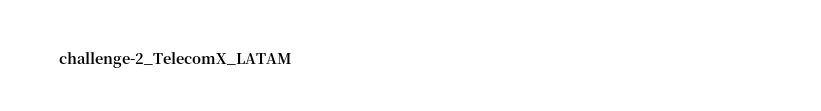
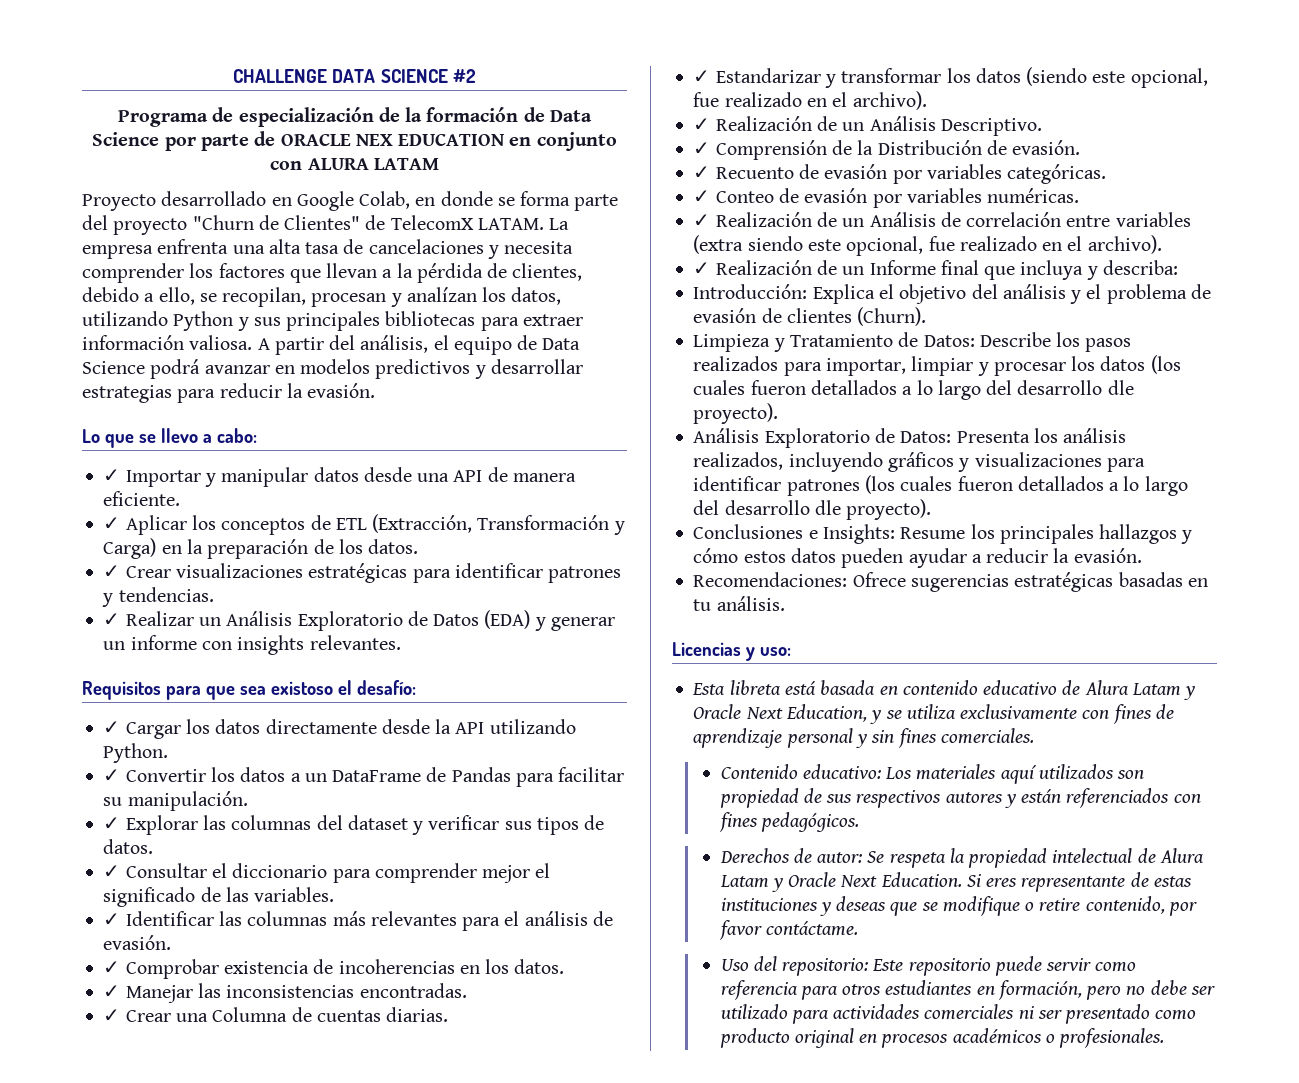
- challenge-2_TelecomX_LATAM
+ CHALLENGE DATA SCIENCE #2
+ Programa de especialización de la formación de Data Science por parte de ORACLE NEX EDUCATION en conjunto con ALURA LATAM
+ Proyecto desarrollado en Google Colab, en donde se forma parte del proyecto "Churn de Clientes" de TelecomX LATAM. La empresa enfrenta una alta tasa de cancelaciones y necesita comprender los factores que llevan a la pérdida de clientes, debido a ello, se recopilan, procesan y analízan los datos, utilizando Python y sus principales bibliotecas para extraer información valiosa. A partir del análisis, el equipo de Data Science podrá avanzar en modelos predictivos y desarrollar estrategias para reducir la evasión.
+ Lo que se llevo a cabo:
+ ✓ Importar y manipular datos desde una API de manera eficiente.
+ ✓ Aplicar los conceptos de ETL (Extracción, Transformación y Carga) en la preparación de los datos.
+ ✓ Crear visualizaciones estratégicas para identificar patrones y tendencias.
+ ✓ Realizar un Análisis Exploratorio de Datos (EDA) y generar un informe con insights relevantes.
+ Requisitos para que sea existoso el desafío:
+ ✓ Cargar los datos directamente desde la API utilizando Python.
+ ✓ Convertir los datos a un DataFrame de Pandas para facilitar su manipulación.
+ ✓ Explorar las columnas del dataset y verificar sus tipos de datos.
+ ✓ Consultar el diccionario para comprender mejor el significado de las variables.
+ ✓ Identificar las columnas más relevantes para el análisis de evasión.
+ ✓ Comprobar existencia de incoherencias en los datos.
+ ✓ Manejar las inconsistencias encontradas.
+ ✓ Crear una Columna de cuentas diarias.
+ ✓ Estandarizar y transformar los datos (siendo este opcional, fue realizado en el archivo).
+ ✓ Realización de un Análisis Descriptivo.
+ ✓ Comprensión de la Distribución de evasión.
+ ✓ Recuento de evasión por variables categóricas.
+ ✓ Conteo de evasión por variables numéricas.
+ ✓ Realización de un Análisis de correlación entre variables (extra siendo este opcional, fue realizado en el archivo).
+ ✓ Realización de un Informe final que incluya y describa:
+ Introducción: Explica el objetivo del análisis y el problema de evasión de clientes (Churn).
+ Limpieza y Tratamiento de Datos: Describe los pasos realizados para importar, limpiar y procesar los datos (los cuales fueron detallados a lo largo del desarrollo dle proyecto).
+ Análisis Exploratorio de Datos: Presenta los análisis realizados, incluyendo gráficos y visualizaciones para identificar patrones (los cuales fueron detallados a lo largo del desarrollo dle proyecto).
+ Conclusiones e Insights: Resume los principales hallazgos y cómo estos datos pueden ayudar a reducir la evasión.
+ Recomendaciones: Ofrece sugerencias estratégicas basadas en tu análisis.
+ Licencias y uso:
+ Esta libreta está basada en contenido educativo de Alura Latam y Oracle Next Education, y se utiliza exclusivamente con fines de aprendizaje personal y sin fines comerciales.
+ Contenido educativo: Los materiales aquí utilizados son propiedad de sus respectivos autores y están referenciados con fines pedagógicos.
+ Derechos de autor: Se respeta la propiedad intelectual de Alura Latam y Oracle Next Education. Si eres representante de estas instituciones y deseas que se modifique o retire contenido, por favor contáctame.
+ Uso del repositorio: Este repositorio puede servir como referencia para otros estudiantes en formación, pero no debe ser utilizado para actividades comerciales ni ser presentado como producto original en procesos académicos o profesionales.

